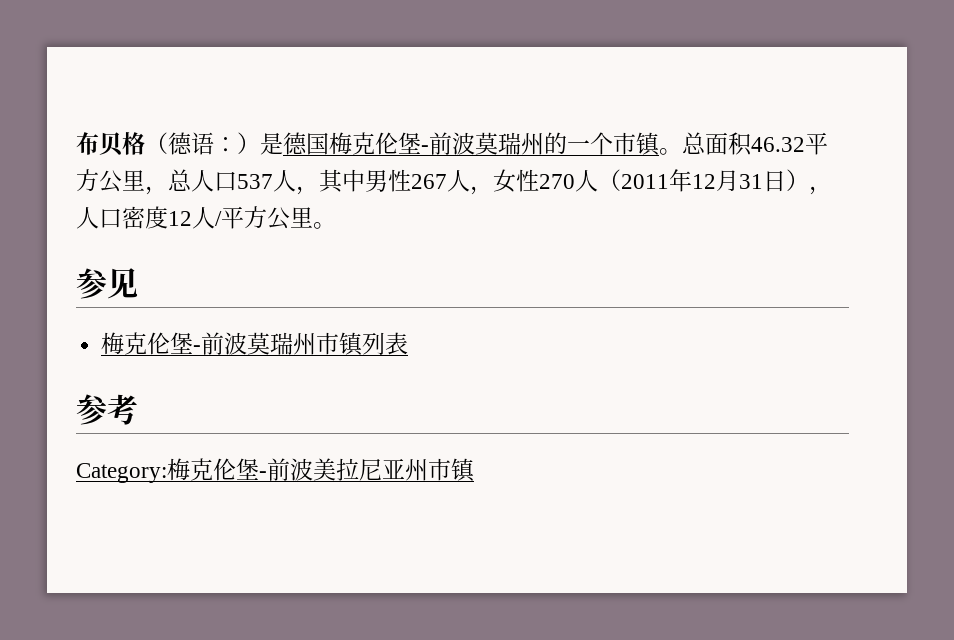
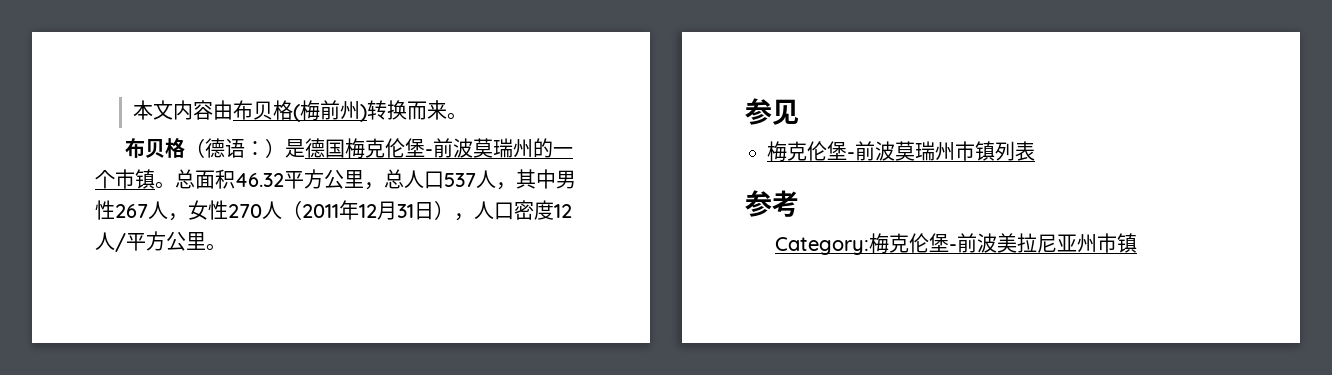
+ 本文内容由布贝格(梅前州)转换而来。

